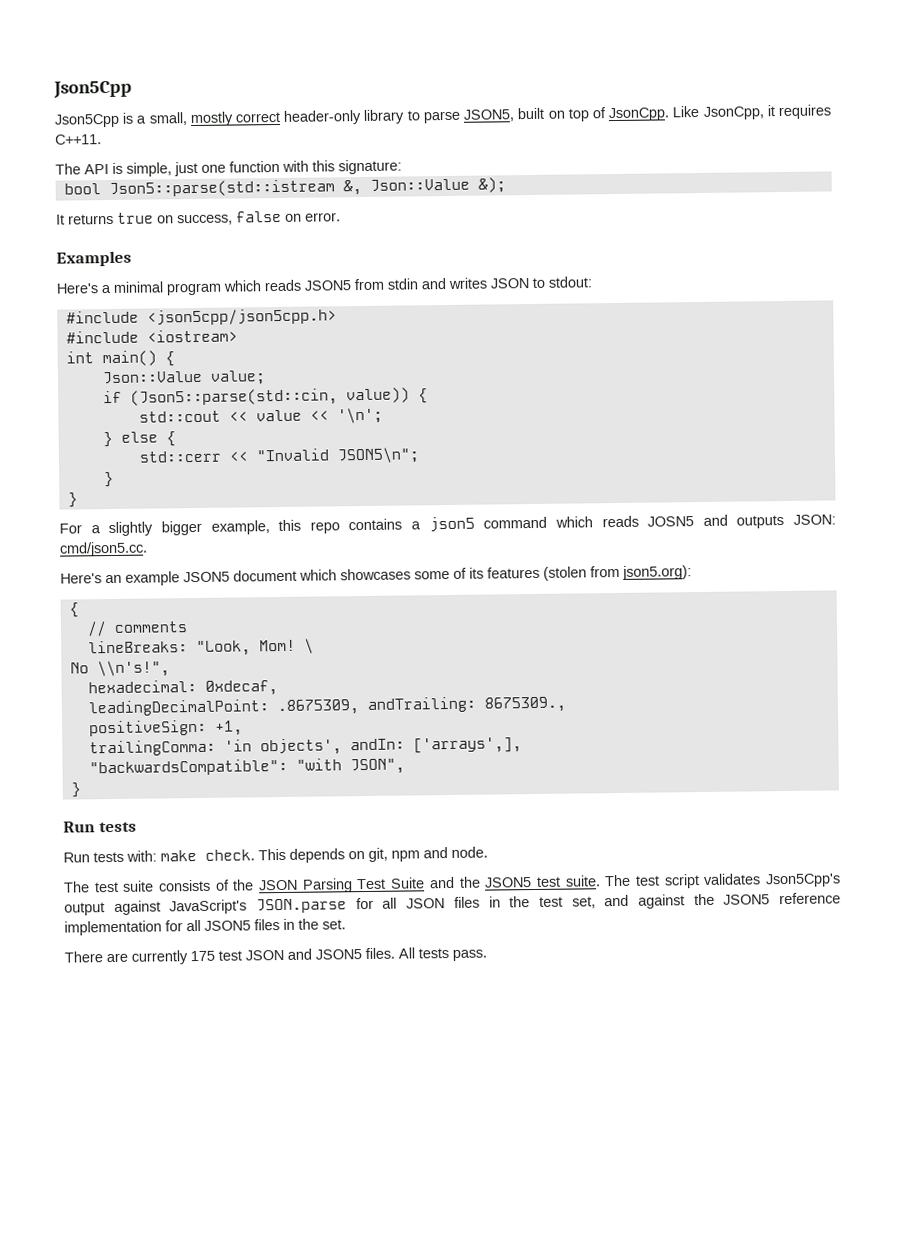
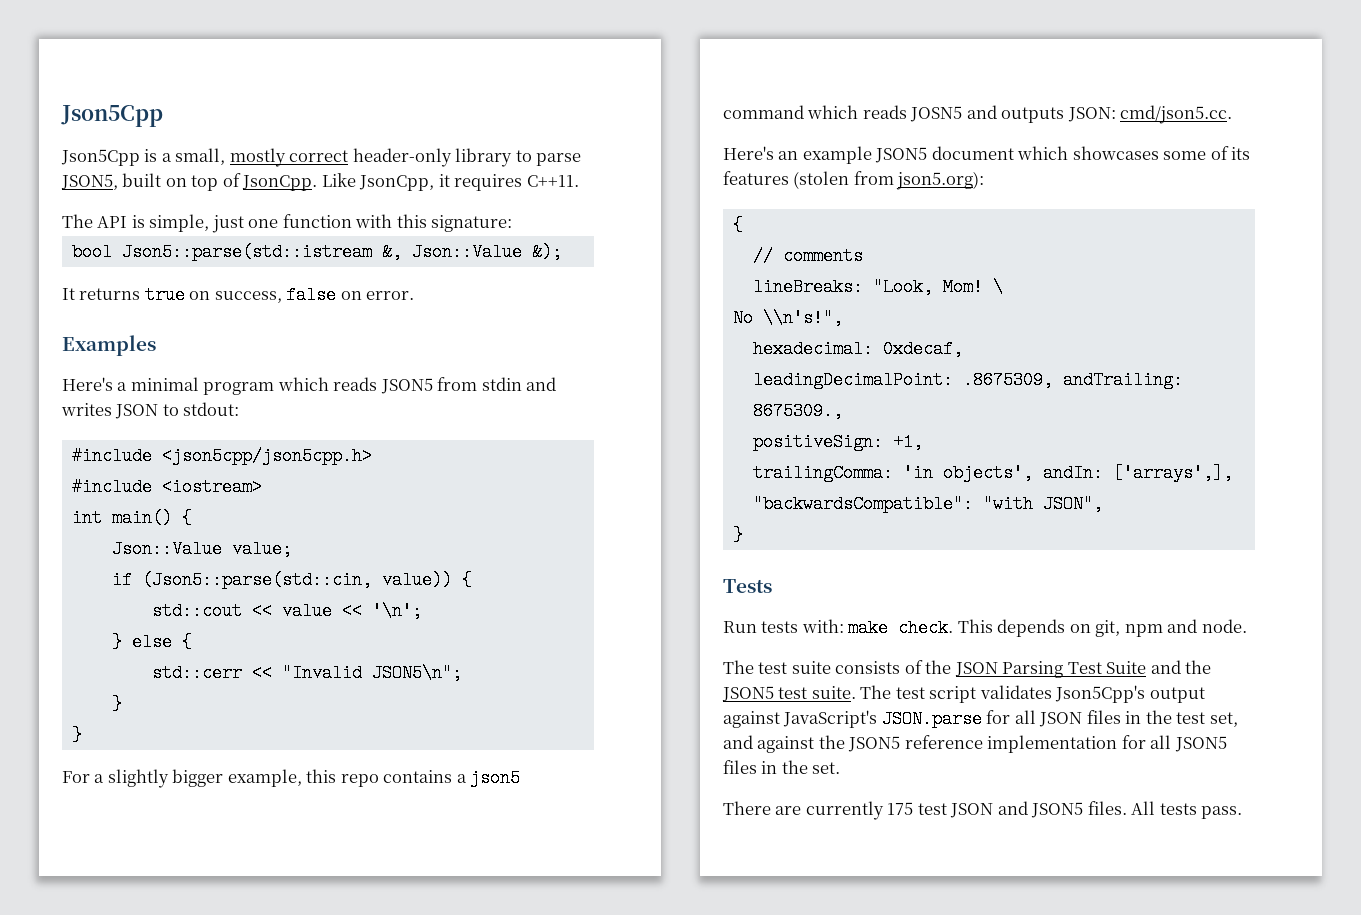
  "backwardsCompatible": "with JSON",
  }
- Run tests
+ Tests

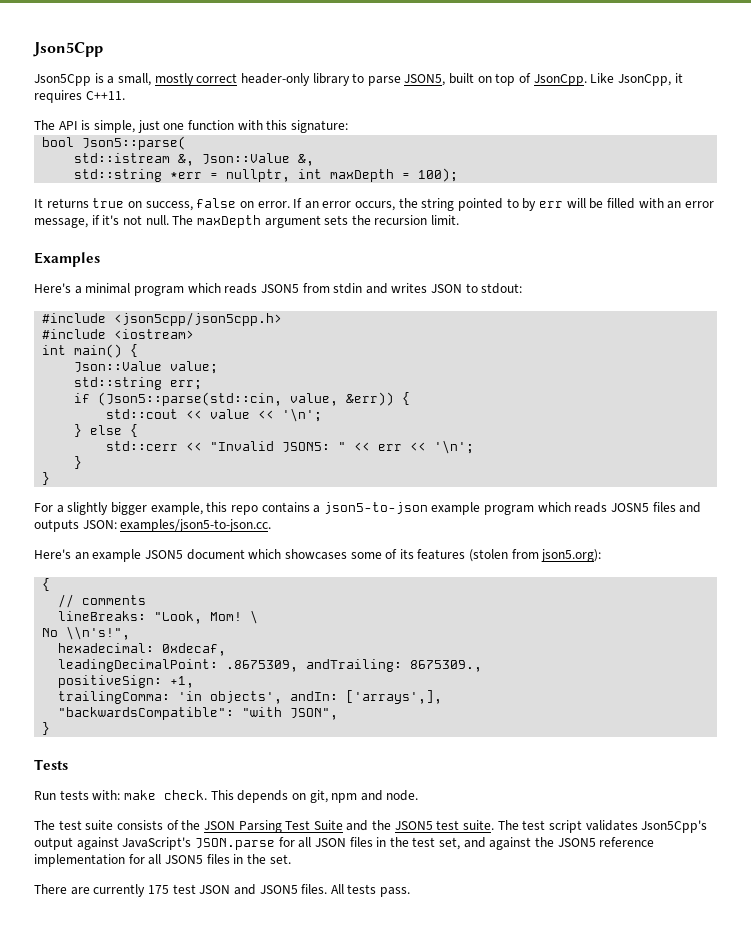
- bool Json5::parse(std::istream &, Json::Value &);
+ bool Json5::parse(
+ std::istream &, Json::Value &,
+ std::string *err = nullptr, int maxDepth = 100);
+ If an error occurs, the string pointed to by err will be filled with an error message, if it's not null. The maxDepth argument sets the recursion limit.
+ std::string err;
- if (Json5::parse(std::cin, value)) {
+ if (Json5::parse(std::cin, value, &err)) {
- std::cerr << "Invalid JSON5\n";
+ std::cerr << "Invalid JSON5: " << err << '\n';
- For a slightly bigger example, this repo contains a json5 command which reads JOSN5 and outputs JSON: cmd/json5.cc.
+ For a slightly bigger example, this repo contains a json5-to-json example program which reads JOSN5 files and outputs JSON: examples/json5-to-json.cc.

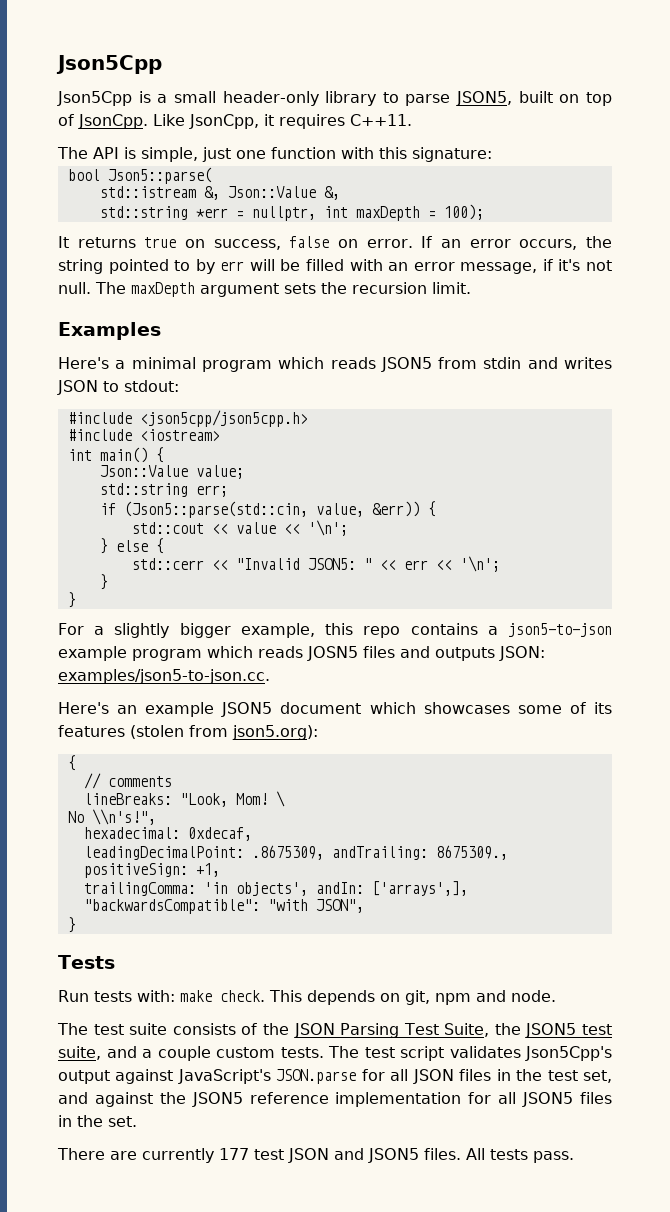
- Json5Cpp is a small, mostly correct header-only library to parse JSON5, built on top of JsonCpp.
+ Json5Cpp is a small header-only library to parse JSON5, built on top of JsonCpp.
- The test suite consists of the JSON Parsing Test Suite and the JSON5 test suite.
+ The test suite consists of the JSON Parsing Test Suite, the JSON5 test suite, and a couple custom tests.
- There are currently 175 test JSON and JSON5 files.
+ There are currently 177 test JSON and JSON5 files.

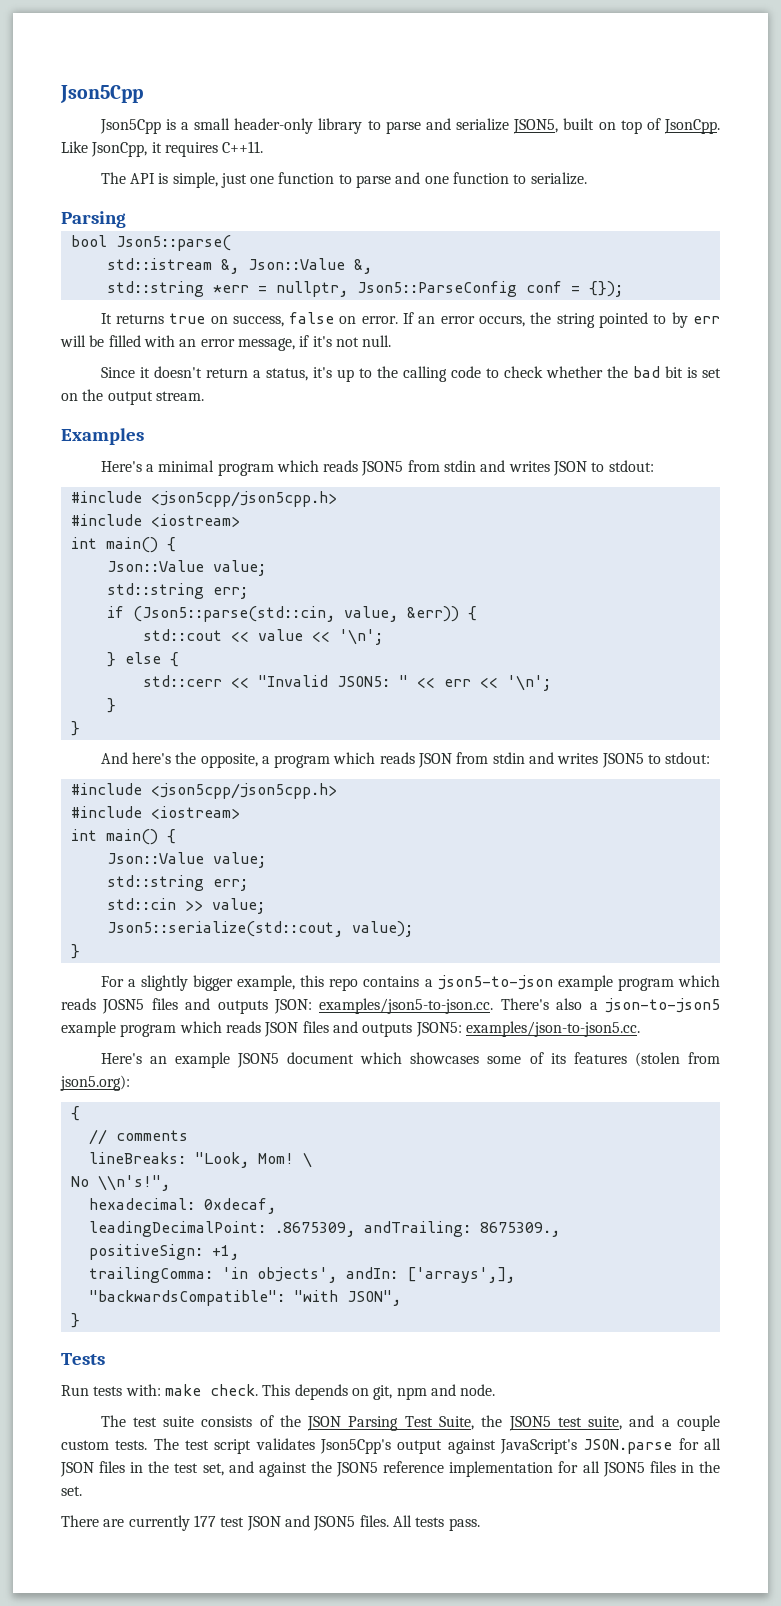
- Json5Cpp is a small header-only library to parse JSON5, built on top of JsonCpp.
+ Json5Cpp is a small header-only library to parse and serialize JSON5, built on top of JsonCpp.
- The API is simple, just one function with this signature:
+ The API is simple, just one function to parse and one function to serialize.
+ Parsing
- std::string *err = nullptr, int maxDepth = 100);
+ std::string *err = nullptr, Json5::ParseConfig conf = {});
- If an error occurs, the string pointed to by err will be filled with an error message, if it's not null. The maxDepth argument sets the recursion limit.
+ If an error occurs, the string pointed to by err will be filled with an error message, if it's not null.
+ Since it doesn't return a status, it's up to the calling code to check whether the bad bit is set on the output stream.
+ And here's the opposite, a program which reads JSON from stdin and writes JSON5 to stdout:
+ #include <json5cpp/json5cpp.h>
+ #include <iostream>
+ int main() {
+ Json::Value value;
+ std::string err;
+ std::cin >> value;
+ Json5::serialize(std::cout, value);
+ }
- For a slightly bigger example, this repo contains a json5-to-json example program which reads JOSN5 files and outputs JSON: examples/json5-to-json.cc.
+ For a slightly bigger example, this repo contains a json5-to-json example program which reads JOSN5 files and outputs JSON: examples/json5-to-json.cc. There's also a json-to-json5 example program which reads JSON files and outputs JSON5: examples/json-to-json5.cc.

